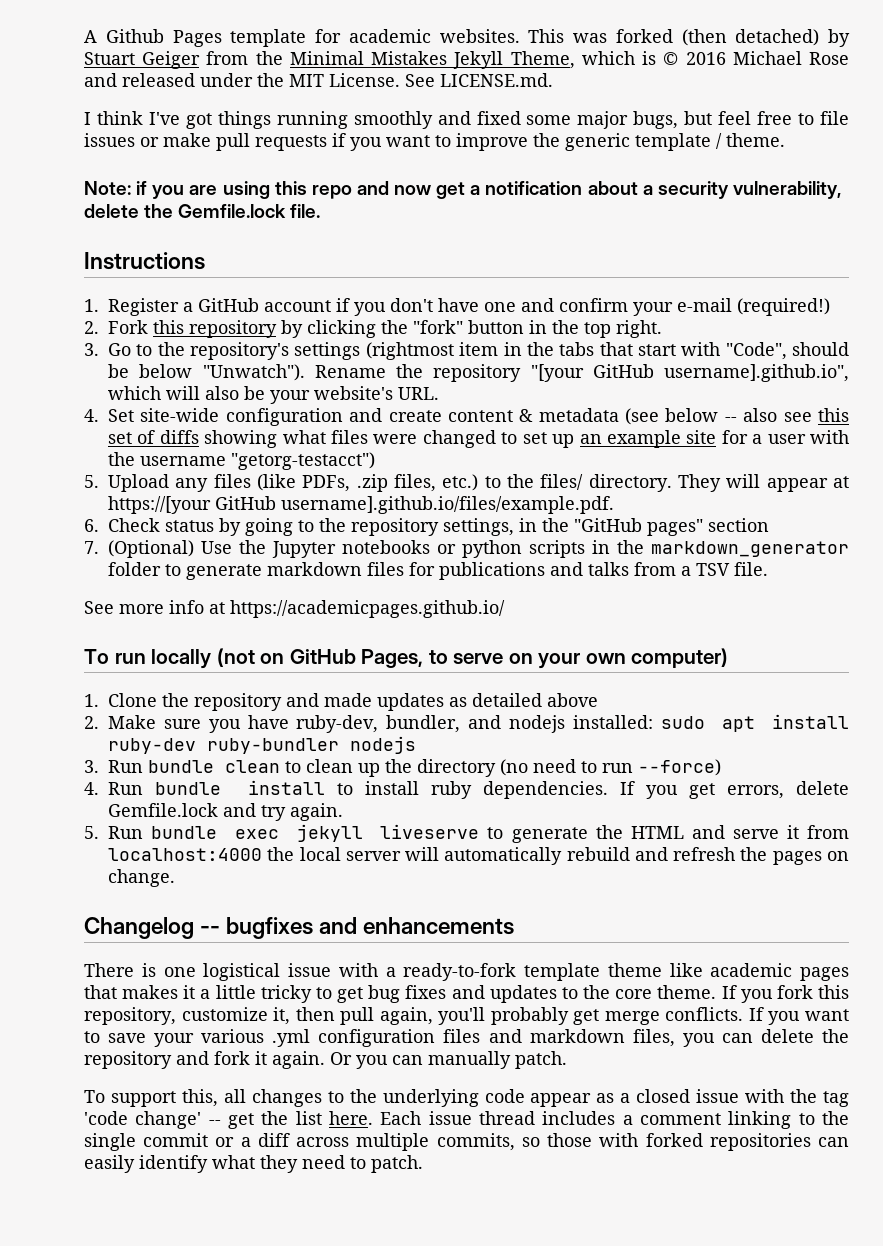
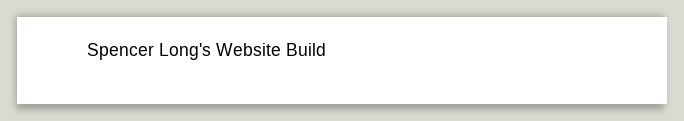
- A Github Pages template for academic websites. This was forked (then detached) by Stuart Geiger from the Minimal Mistakes Jekyll Theme, which is © 2016 Michael Rose and released under the MIT License. See LICENSE.md.
- I think I've got things running smoothly and fixed some major bugs, but feel free to file issues or make pull requests if you want to improve the generic template / theme.
- Note: if you are using this repo and now get a notification about a security vulnerability, delete the Gemfile.lock file.
- Instructions
- 1. Register a GitHub account if you don't have one and confirm your e-mail (required!)
- 2. Fork this repository by clicking the "fork" button in the top right.
- 3. Go to the repository's settings (rightmost item in the tabs that start with "Code", should be below "Unwatch"). Rename the repository "[your GitHub username].github.io", which will also be your website's URL.
- 4. Set site-wide configuration and create content & metadata (see below -- also see this set of diffs showing what files were changed to set up an example site for a user with the username "getorg-testacct")
- 5. Upload any files (like PDFs, .zip files, etc.) to the files/ directory. They will appear at https://[your GitHub username].github.io/files/example.pdf.
- 6. Check status by going to the repository settings, in the "GitHub pages" section
- 7. (Optional) Use the Jupyter notebooks or python scripts in the markdown_generator folder to generate markdown files for publications and talks from a TSV file.
- See more info at https://academicpages.github.io/
- To run locally (not on GitHub Pages, to serve on your own computer)
- 1. Clone the repository and made updates as detailed above
- 2. Make sure you have ruby-dev, bundler, and nodejs installed: sudo apt install ruby-dev ruby-bundler nodejs
- 3. Run bundle clean to clean up the directory (no need to run --force)
- 4. Run bundle install to install ruby dependencies. If you get errors, delete Gemfile.lock and try again.
- 5. Run bundle exec jekyll liveserve to generate the HTML and serve it from localhost:4000 the local server will automatically rebuild and refresh the pages on change.
- Changelog -- bugfixes and enhancements
- There is one logistical issue with a ready-to-fork template theme like academic pages that makes it a little tricky to get bug fixes and updates to the core theme. If you fork this repository, customize it, then pull again, you'll probably get merge conflicts. If you want to save your various .yml configuration files and markdown files, you can delete the repository and fork it again. Or you can manually patch.
- To support this, all changes to the underlying code appear as a closed issue with the tag 'code change' -- get the list here. Each issue thread includes a comment linking to the single commit or a diff across multiple commits, so those with forked repositories can easily identify what they need to patch.
+ Spencer Long's Website Build

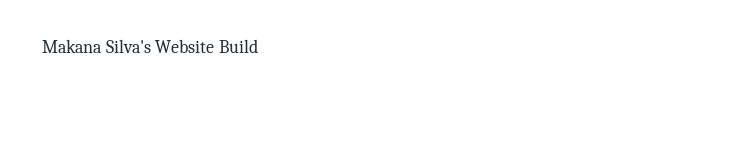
- Spencer Long's Website Build
+ Makana Silva's Website Build

